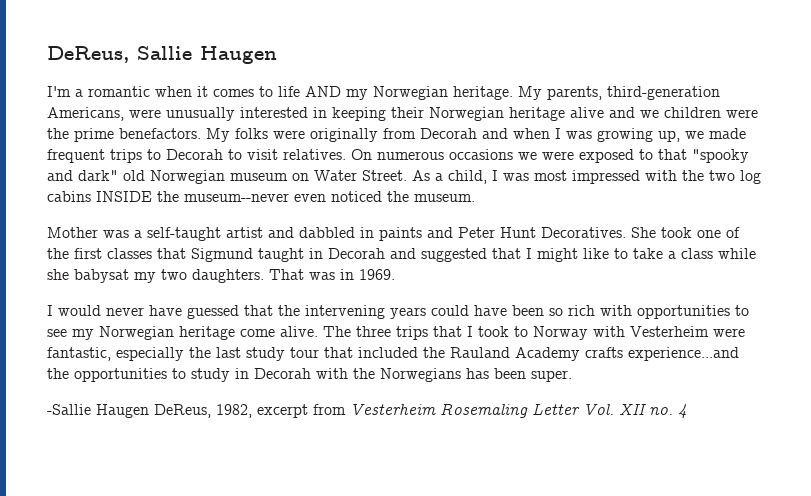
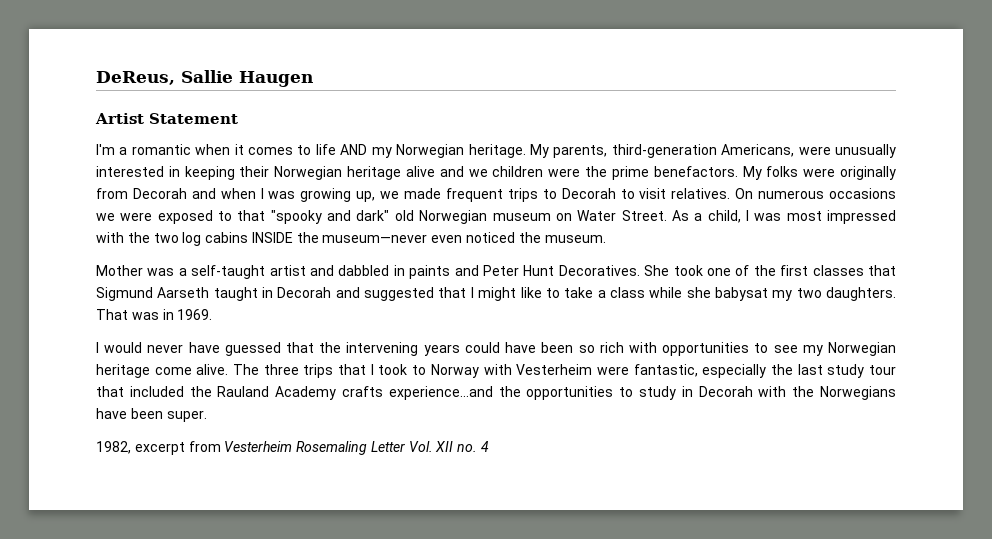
+ Artist Statement
- As a child, I was most impressed with the two log cabins INSIDE the museum--never even noticed the museum.
+ As a child, I was most impressed with the two log cabins INSIDE the museum—never even noticed the museum.
- She took one of the first classes that Sigmund taught in Decorah and suggested that I might like to take a class while she babysat my two daughters.
+ She took one of the first classes that Sigmund Aarseth taught in Decorah and suggested that I might like to take a class while she babysat my two daughters.
- The three trips that I took to Norway with Vesterheim were fantastic, especially the last study tour that included the Rauland Academy crafts experience...and the opportunities to study in Decorah with the Norwegians has been super.
+ The three trips that I took to Norway with Vesterheim were fantastic, especially the last study tour that included the Rauland Academy crafts experience...and the opportunities to study in Decorah with the Norwegians have been super.
- -Sallie Haugen DeReus, 1982, excerpt from Vesterheim Rosemaling Letter Vol. XII no. 4
+ 1982, excerpt from Vesterheim Rosemaling Letter Vol. XII no. 4

